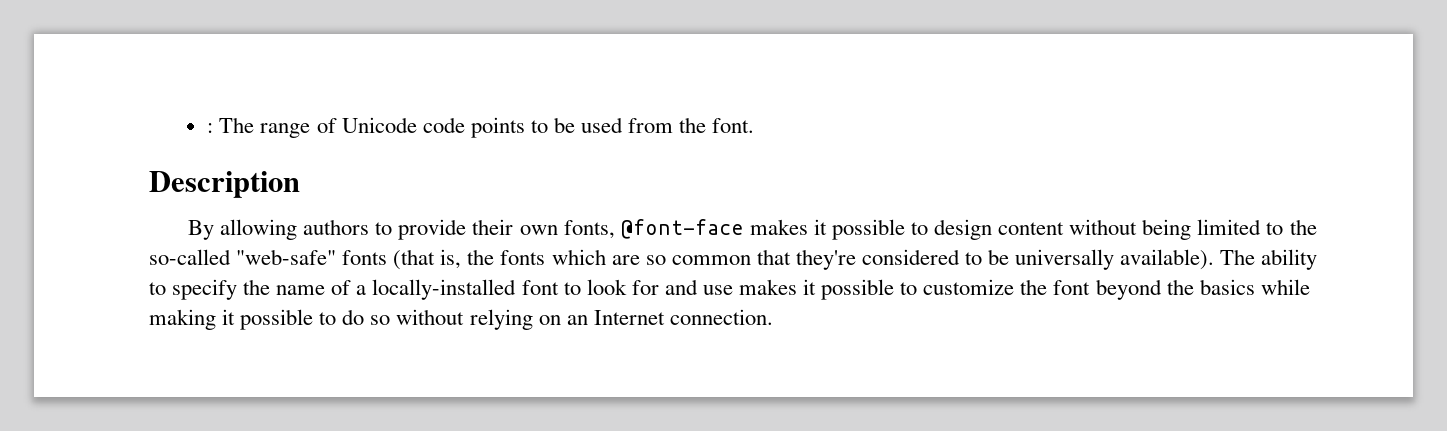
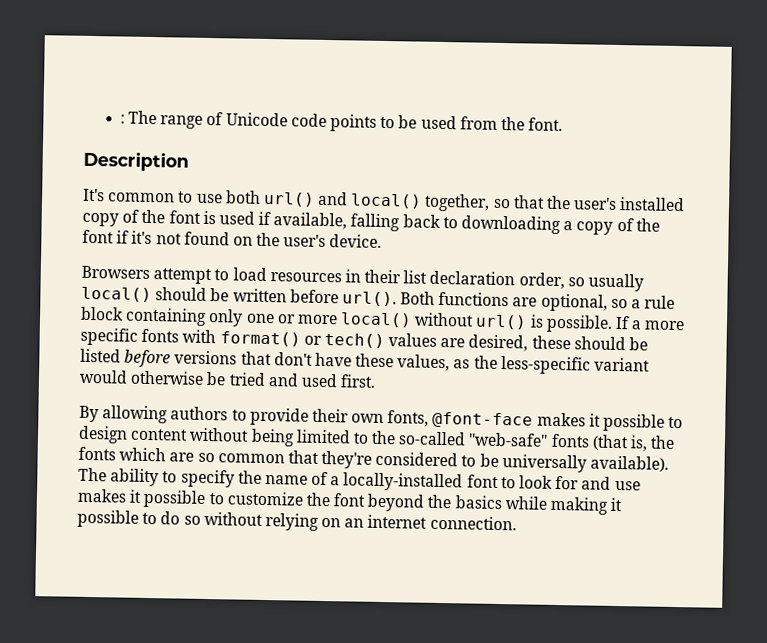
+ It's common to use both url() and local() together, so that the user's installed copy of the font is used if available, falling back to downloading a copy of the font if it's not found on the user's device.
+ Browsers attempt to load resources in their list declaration order, so usually local() should be written before url(). Both functions are optional, so a rule block containing only one or more local() without url() is possible. If a more specific fonts with format() or tech() values are desired, these should be listed before versions that don't have these values, as the less-specific variant would otherwise be tried and used first.
- The ability to specify the name of a locally-installed font to look for and use makes it possible to customize the font beyond the basics while making it possible to do so without relying on an Internet connection.
+ The ability to specify the name of a locally-installed font to look for and use makes it possible to customize the font beyond the basics while making it possible to do so without relying on an internet connection.

